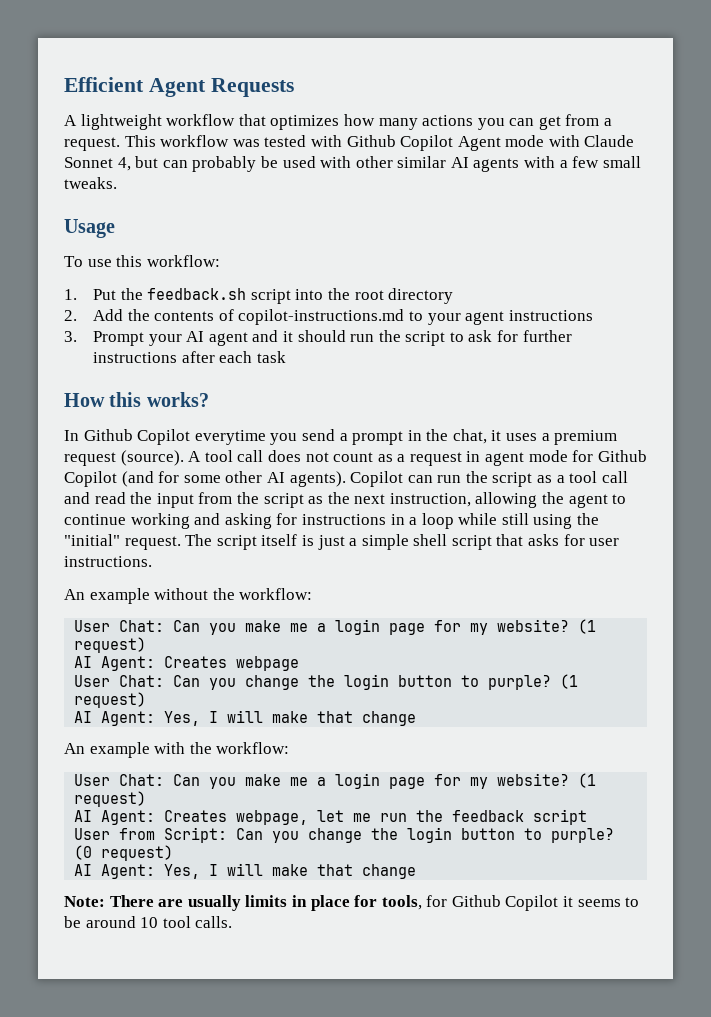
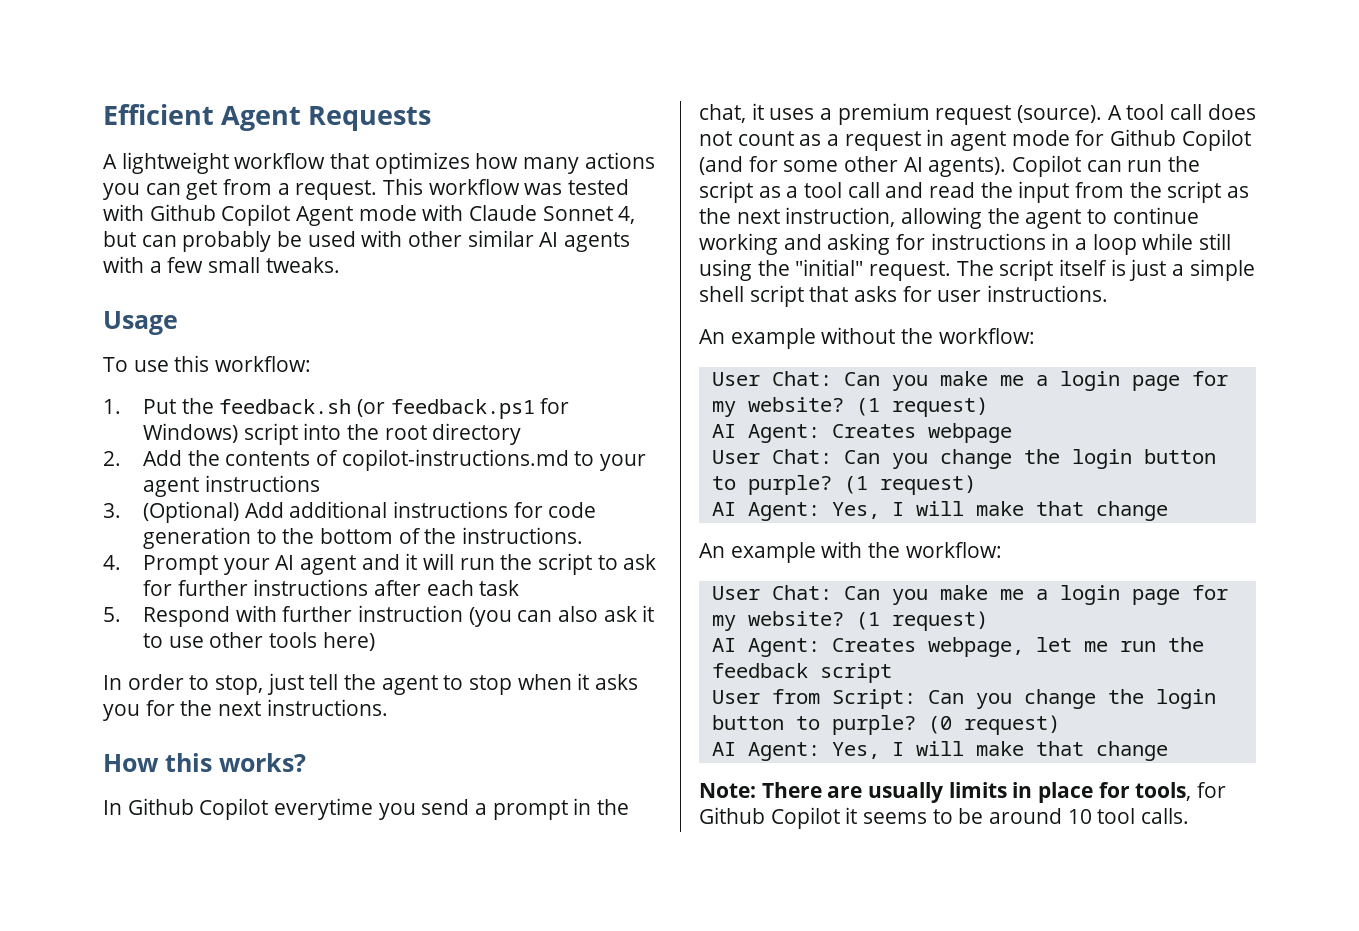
- 1. Put the feedback.sh script into the root directory
+ 1. Put the feedback.sh (or feedback.ps1 for Windows) script into the root directory
- 3. Prompt your AI agent and it should run the script to ask for further instructions after each task
+ 3. (Optional) Add additional instructions for code generation to the bottom of the instructions.
+ 4. Prompt your AI agent and it will run the script to ask for further instructions after each task
+ 5. Respond with further instruction (you can also ask it to use other tools here)
+ In order to stop, just tell the agent to stop when it asks you for the next instructions.

